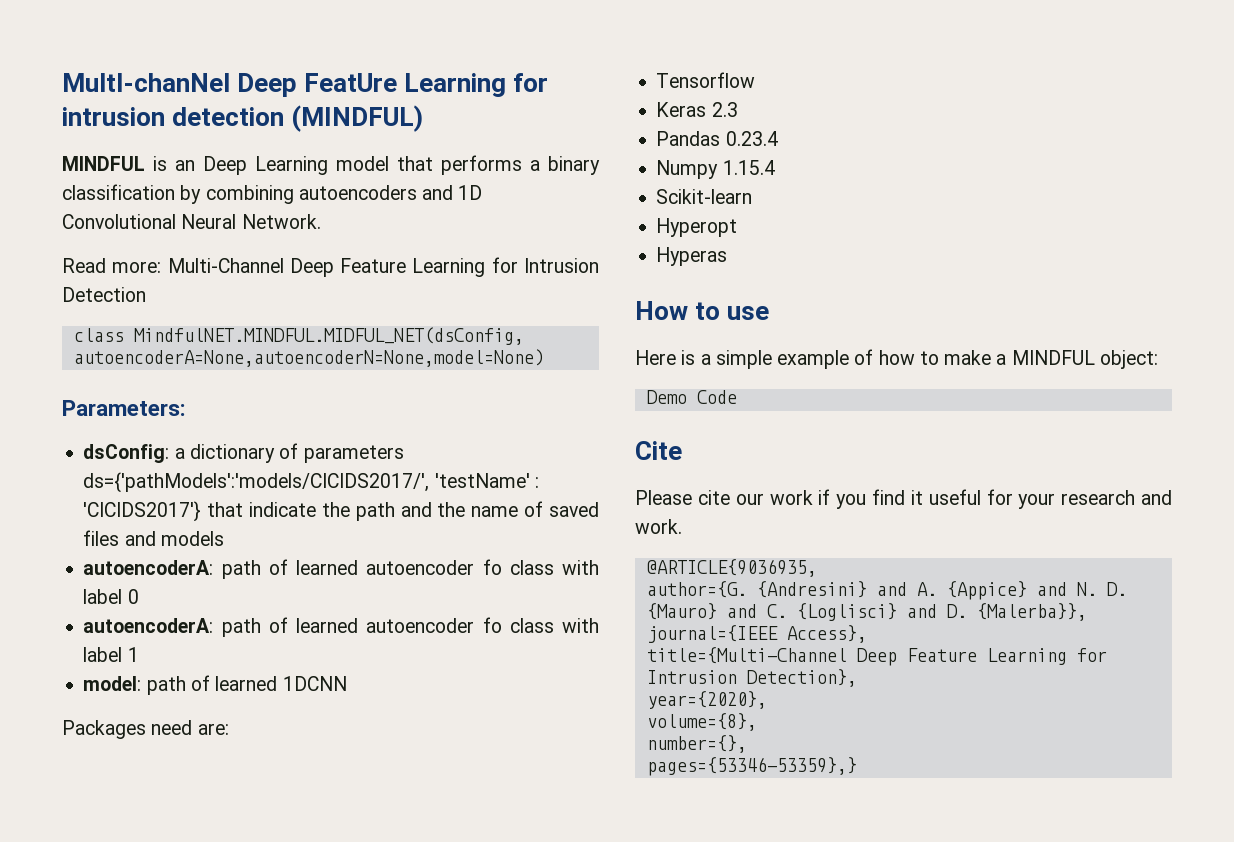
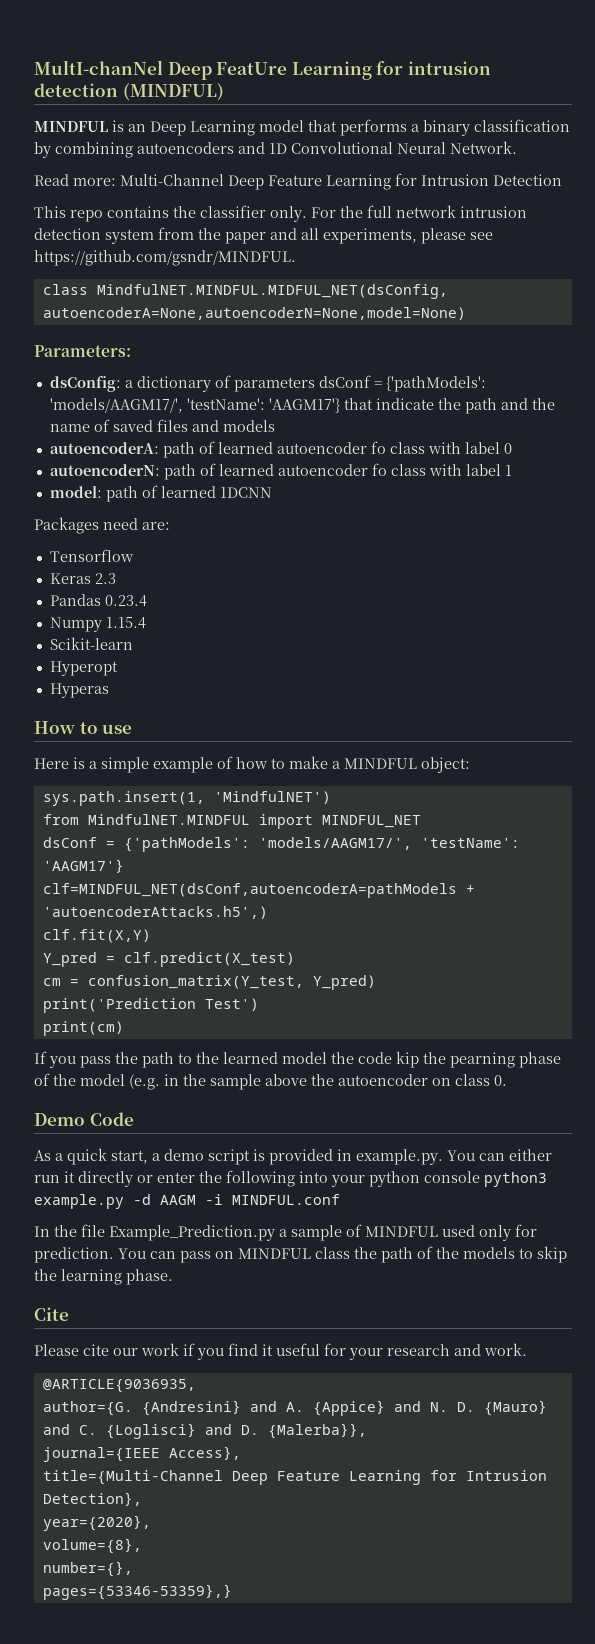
+ This repo contains the classifier only. For the full network intrusion detection system from the paper and all experiments, please see https://github.com/gsndr/MINDFUL.
- dsConfig: a dictionary of parameters ds={'pathModels':'models/CICIDS2017/', 'testName' : 'CICIDS2017'} that indicate the path and the name of saved files and models
+ dsConfig: a dictionary of parameters dsConf = {'pathModels': 'models/AAGM17/', 'testName': 'AAGM17'} that indicate the path and the name of saved files and models
- autoencoderA: path of learned autoencoder fo class with label 1
+ autoencoderN: path of learned autoencoder fo class with label 1
+ sys.path.insert(1, 'MindfulNET')
+ from MindfulNET.MINDFUL import MINDFUL_NET
+ dsConf = {'pathModels': 'models/AAGM17/', 'testName': 'AAGM17'}
+ clf=MINDFUL_NET(dsConf,autoencoderA=pathModels + 'autoencoderAttacks.h5',)
+ clf.fit(X,Y)
+ Y_pred = clf.predict(X_test)
+ cm = confusion_matrix(Y_test, Y_pred)
+ print('Prediction Test')
+ print(cm)
+ If you pass the path to the learned model the code kip the pearning phase of the model (e.g. in the sample above the autoencoder on class 0.
  Demo Code
+ As a quick start, a demo script is provided in example.py. You can either run it directly or enter the following into your python console python3 example.py -d AAGM -i MINDFUL.conf
+ In the file Example_Prediction.py a sample of MINDFUL used only for prediction. You can pass on MINDFUL class the path of the models to skip the learning phase.

